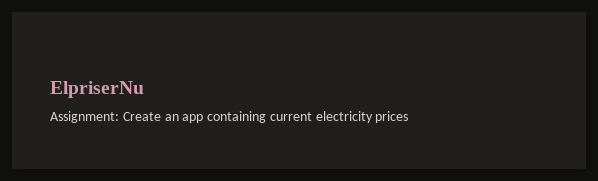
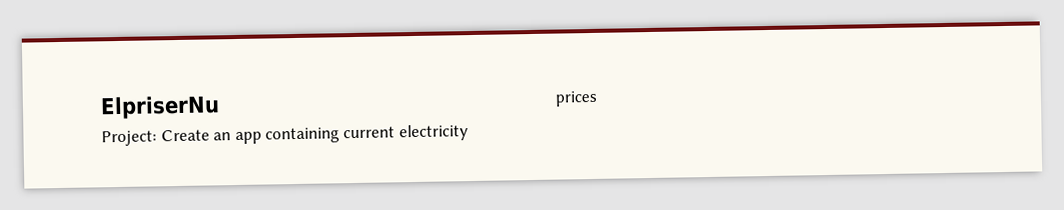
- Assignment: Create an app containing current electricity prices
+ Project: Create an app containing current electricity prices

